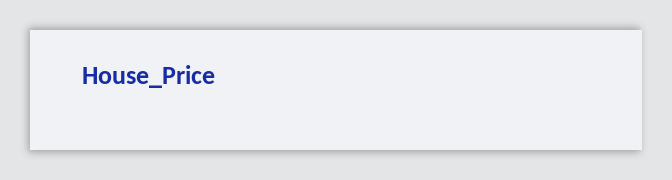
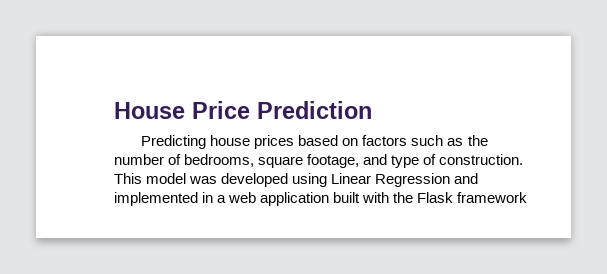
- House_Price
+ House Price Prediction
+ Predicting house prices based on factors such as the number of bedrooms, square footage, and type of construction. This model was developed using Linear Regression and implemented in a web application built with the Flask framework

